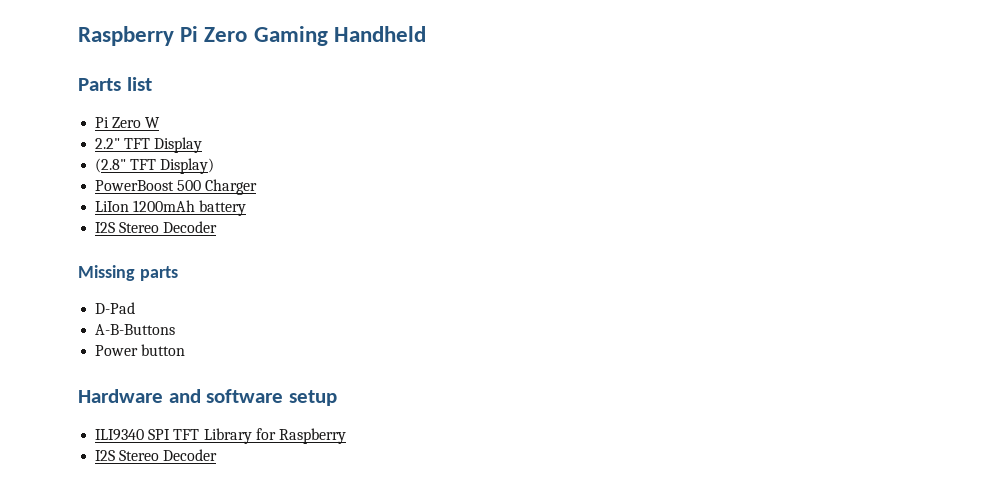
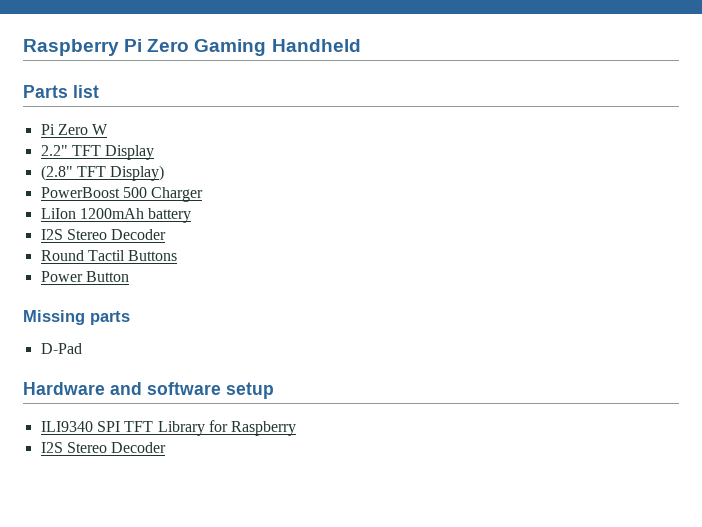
+ Round Tactil Buttons
+ Power Button
- A-B-Buttons
- Power button

